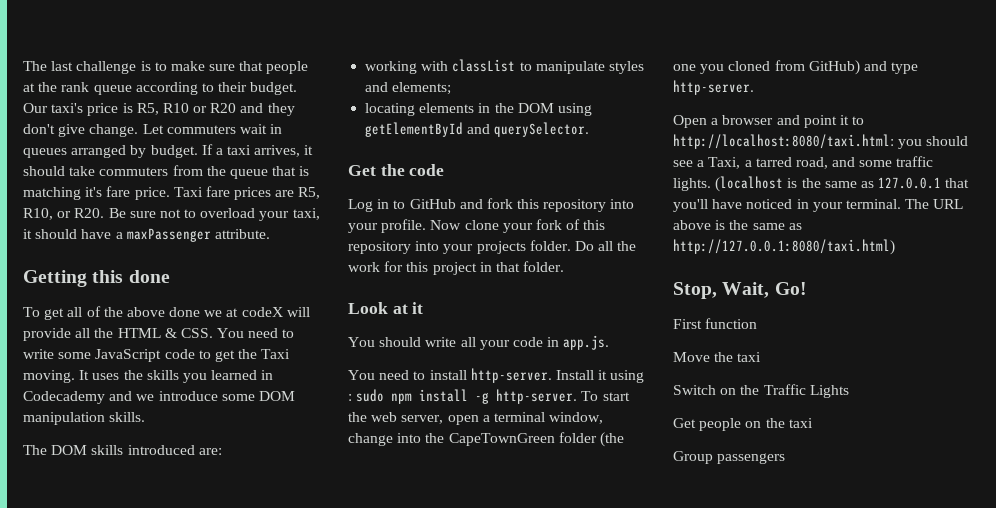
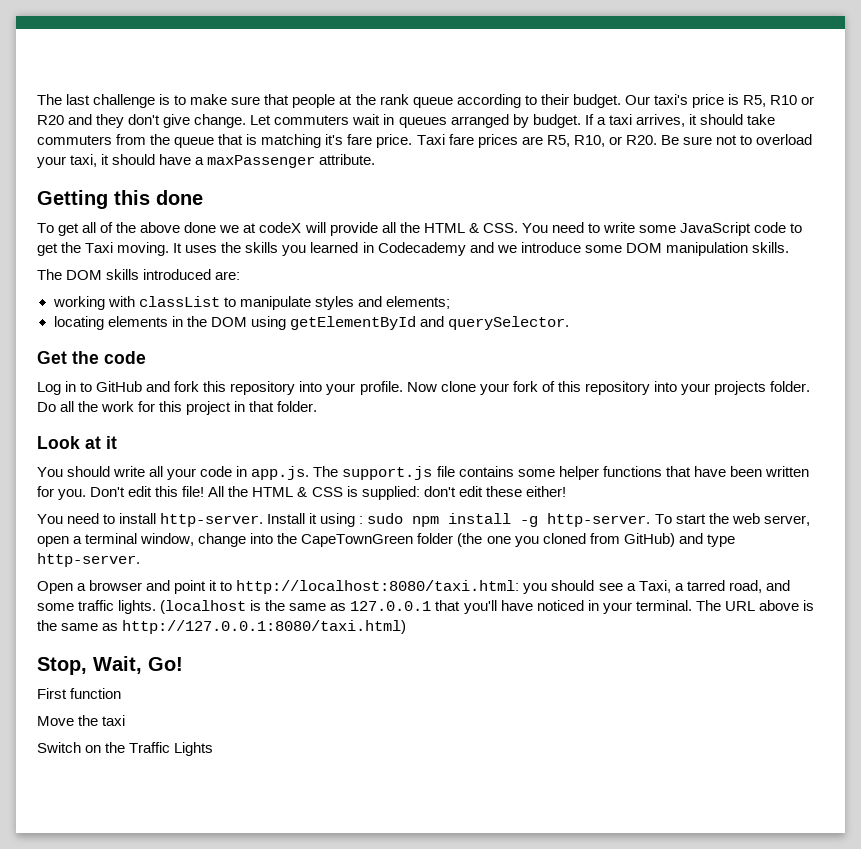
- You should write all your code in app.js.
+ You should write all your code in app.js. The support.js file contains some helper functions that have been written for you. Don't edit this file! All the HTML & CSS is supplied: don't edit these either!
- Get people on the taxi
- Group passengers

